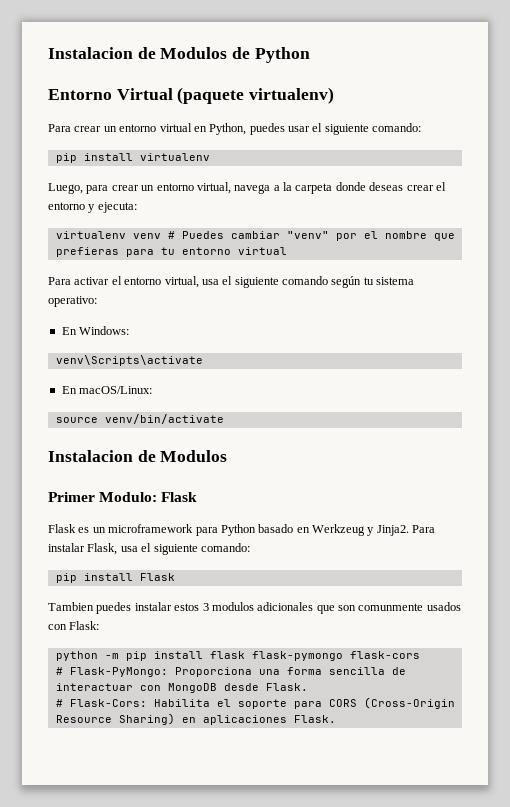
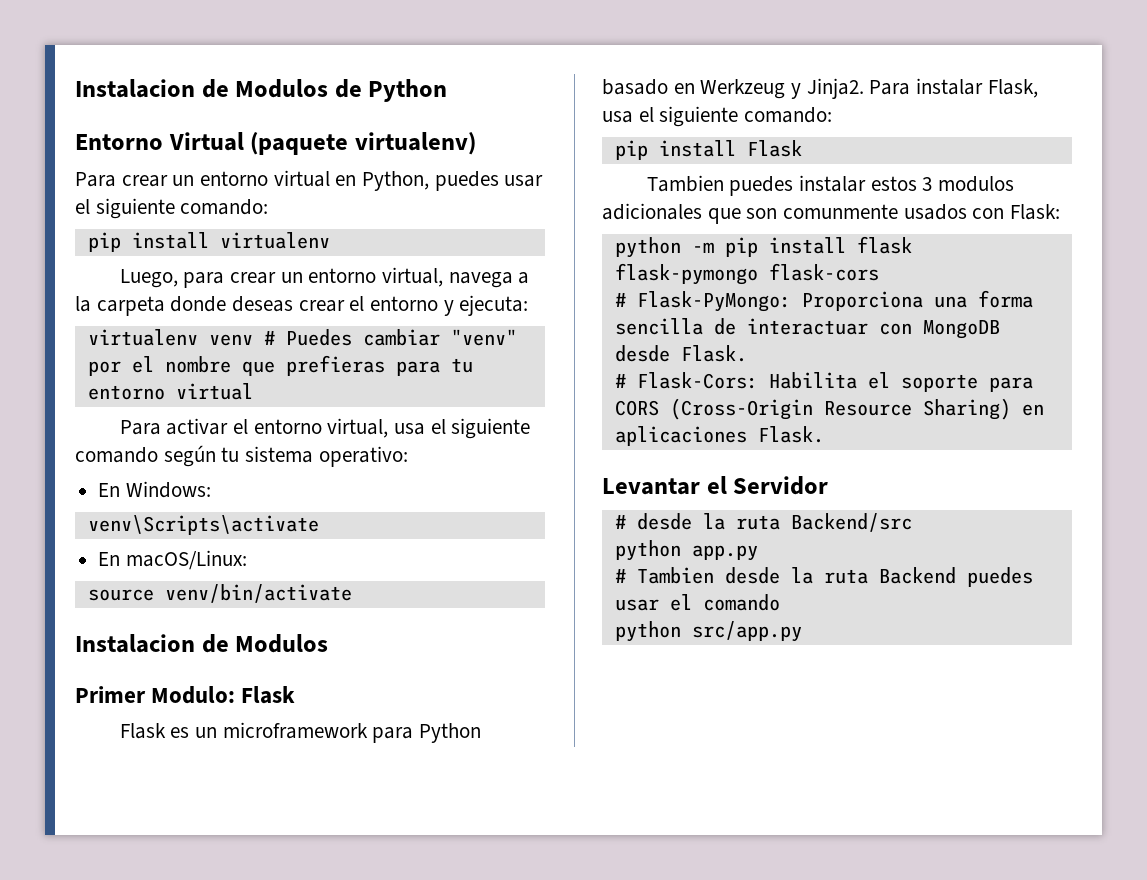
+ Levantar el Servidor
+ # desde la ruta Backend/src
+ python app.py
+ # Tambien desde la ruta Backend puedes usar el comando
+ python src/app.py

